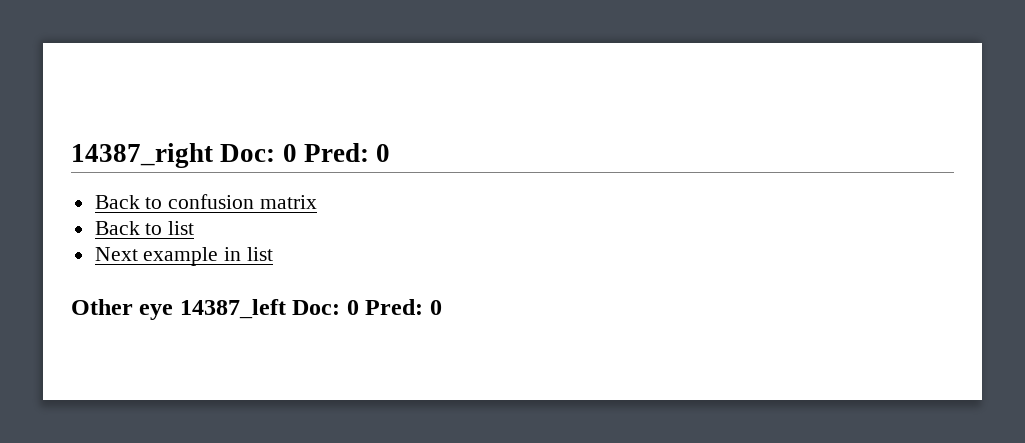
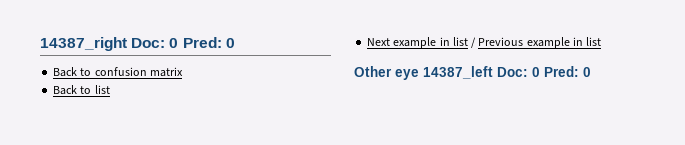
- Next example in list
+ Next example in list / Previous example in list

